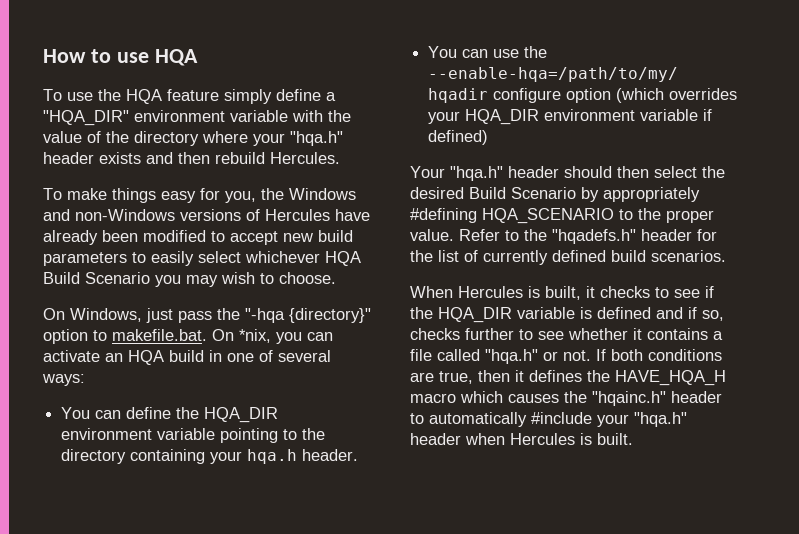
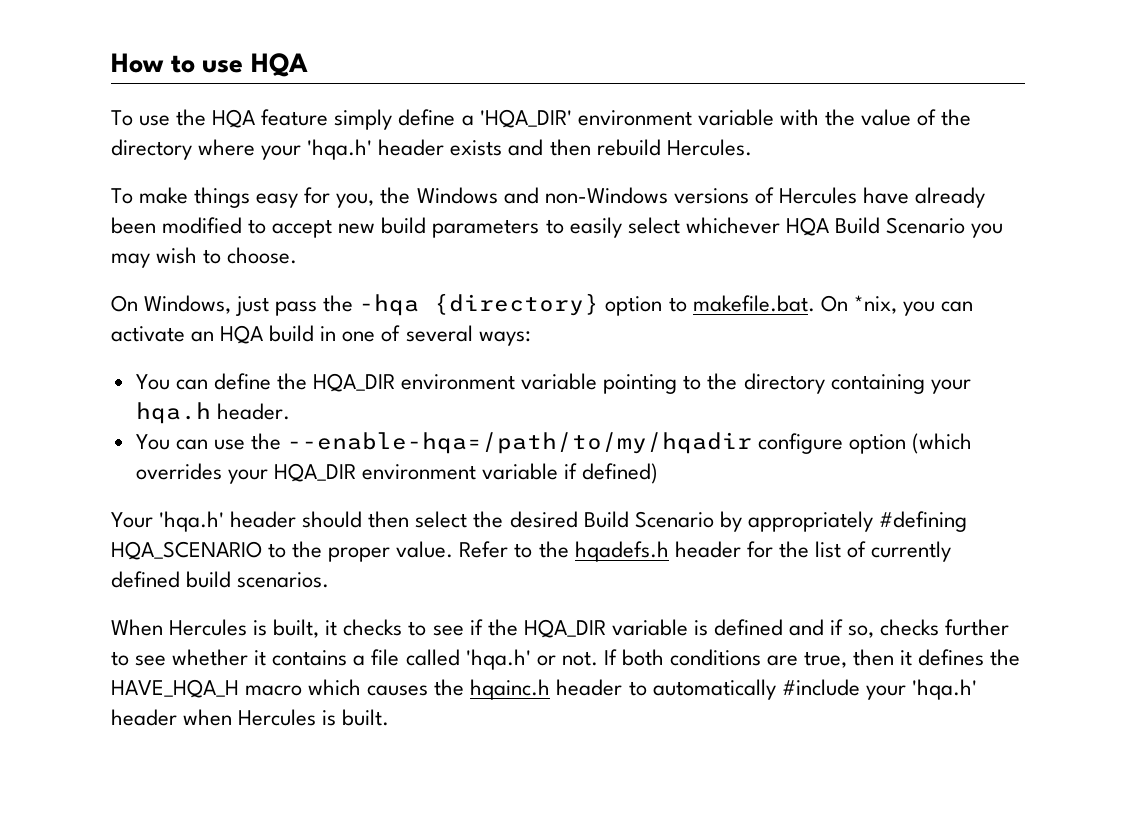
- To use the HQA feature simply define a "HQA_DIR" environment variable with the value of the directory where your "hqa.h" header exists and then rebuild Hercules.
+ To use the HQA feature simply define a 'HQA_DIR' environment variable with the value of the directory where your 'hqa.h' header exists and then rebuild Hercules.
- On Windows, just pass the "-hqa {directory}" option to makefile.bat. On *nix, you can activate an HQA build in one of several ways:
+ On Windows, just pass the -hqa {directory} option to makefile.bat. On *nix, you can activate an HQA build in one of several ways:
- Your "hqa.h" header should then select the desired Build Scenario by appropriately #defining HQA_SCENARIO to the proper value.
+ Your 'hqa.h' header should then select the desired Build Scenario by appropriately #defining HQA_SCENARIO to the proper value.
- Refer to the "hqadefs.h" header for the list of currently defined build scenarios.
+ Refer to the hqadefs.h header for the list of currently defined build scenarios.
- When Hercules is built, it checks to see if the HQA_DIR variable is defined and if so, checks further to see whether it contains a file called "hqa.h" or not.
+ When Hercules is built, it checks to see if the HQA_DIR variable is defined and if so, checks further to see whether it contains a file called 'hqa.h' or not.
- If both conditions are true, then it defines the HAVE_HQA_H macro which causes the "hqainc.h" header to automatically #include your "hqa.h" header when Hercules is built.
+ If both conditions are true, then it defines the HAVE_HQA_H macro which causes the hqainc.h header to automatically #include your 'hqa.h' header when Hercules is built.

